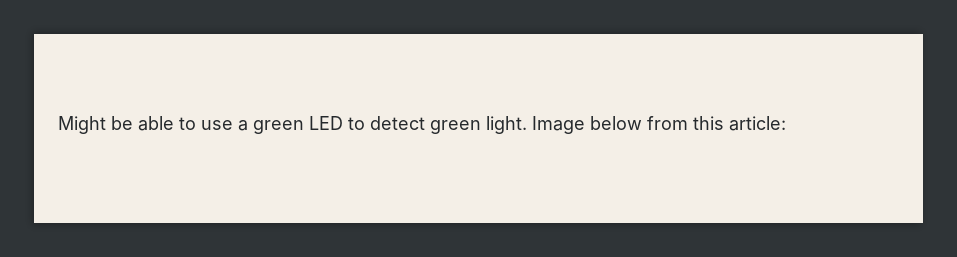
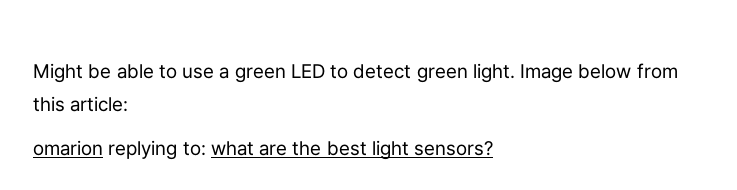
+ omarion replying to: what are the best light sensors?

